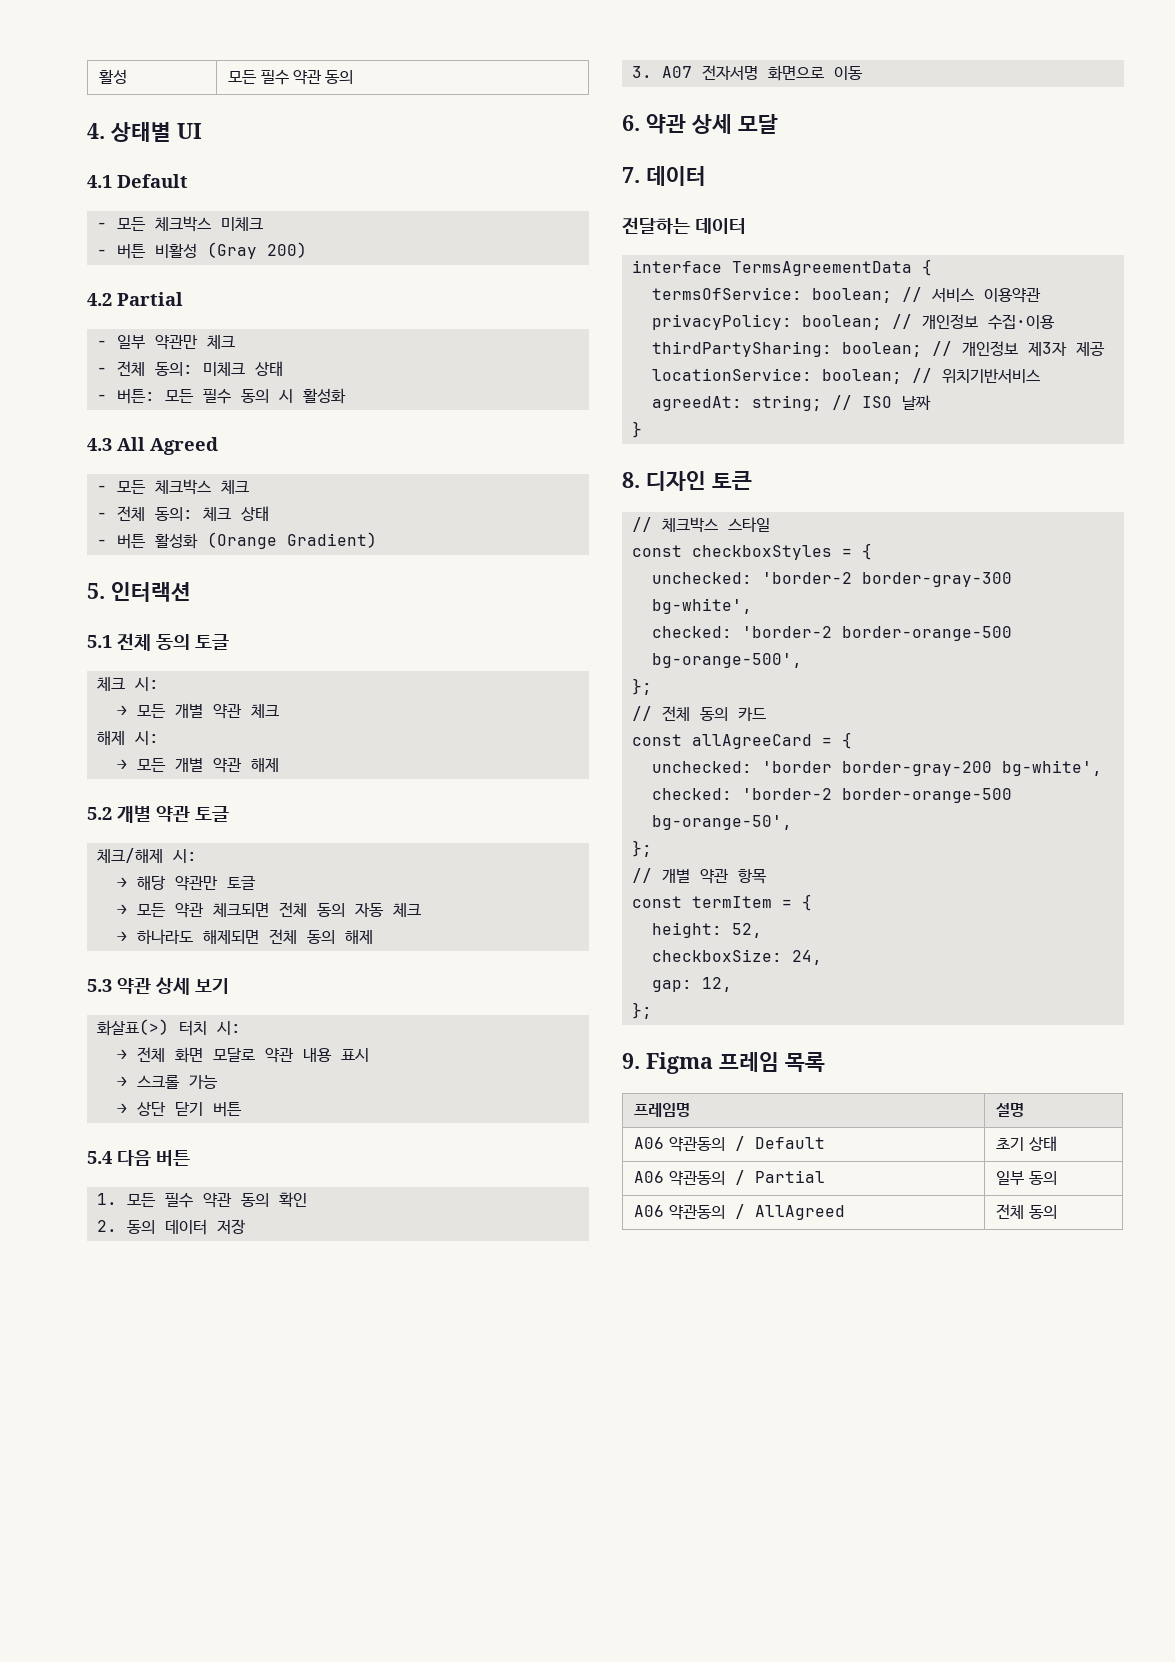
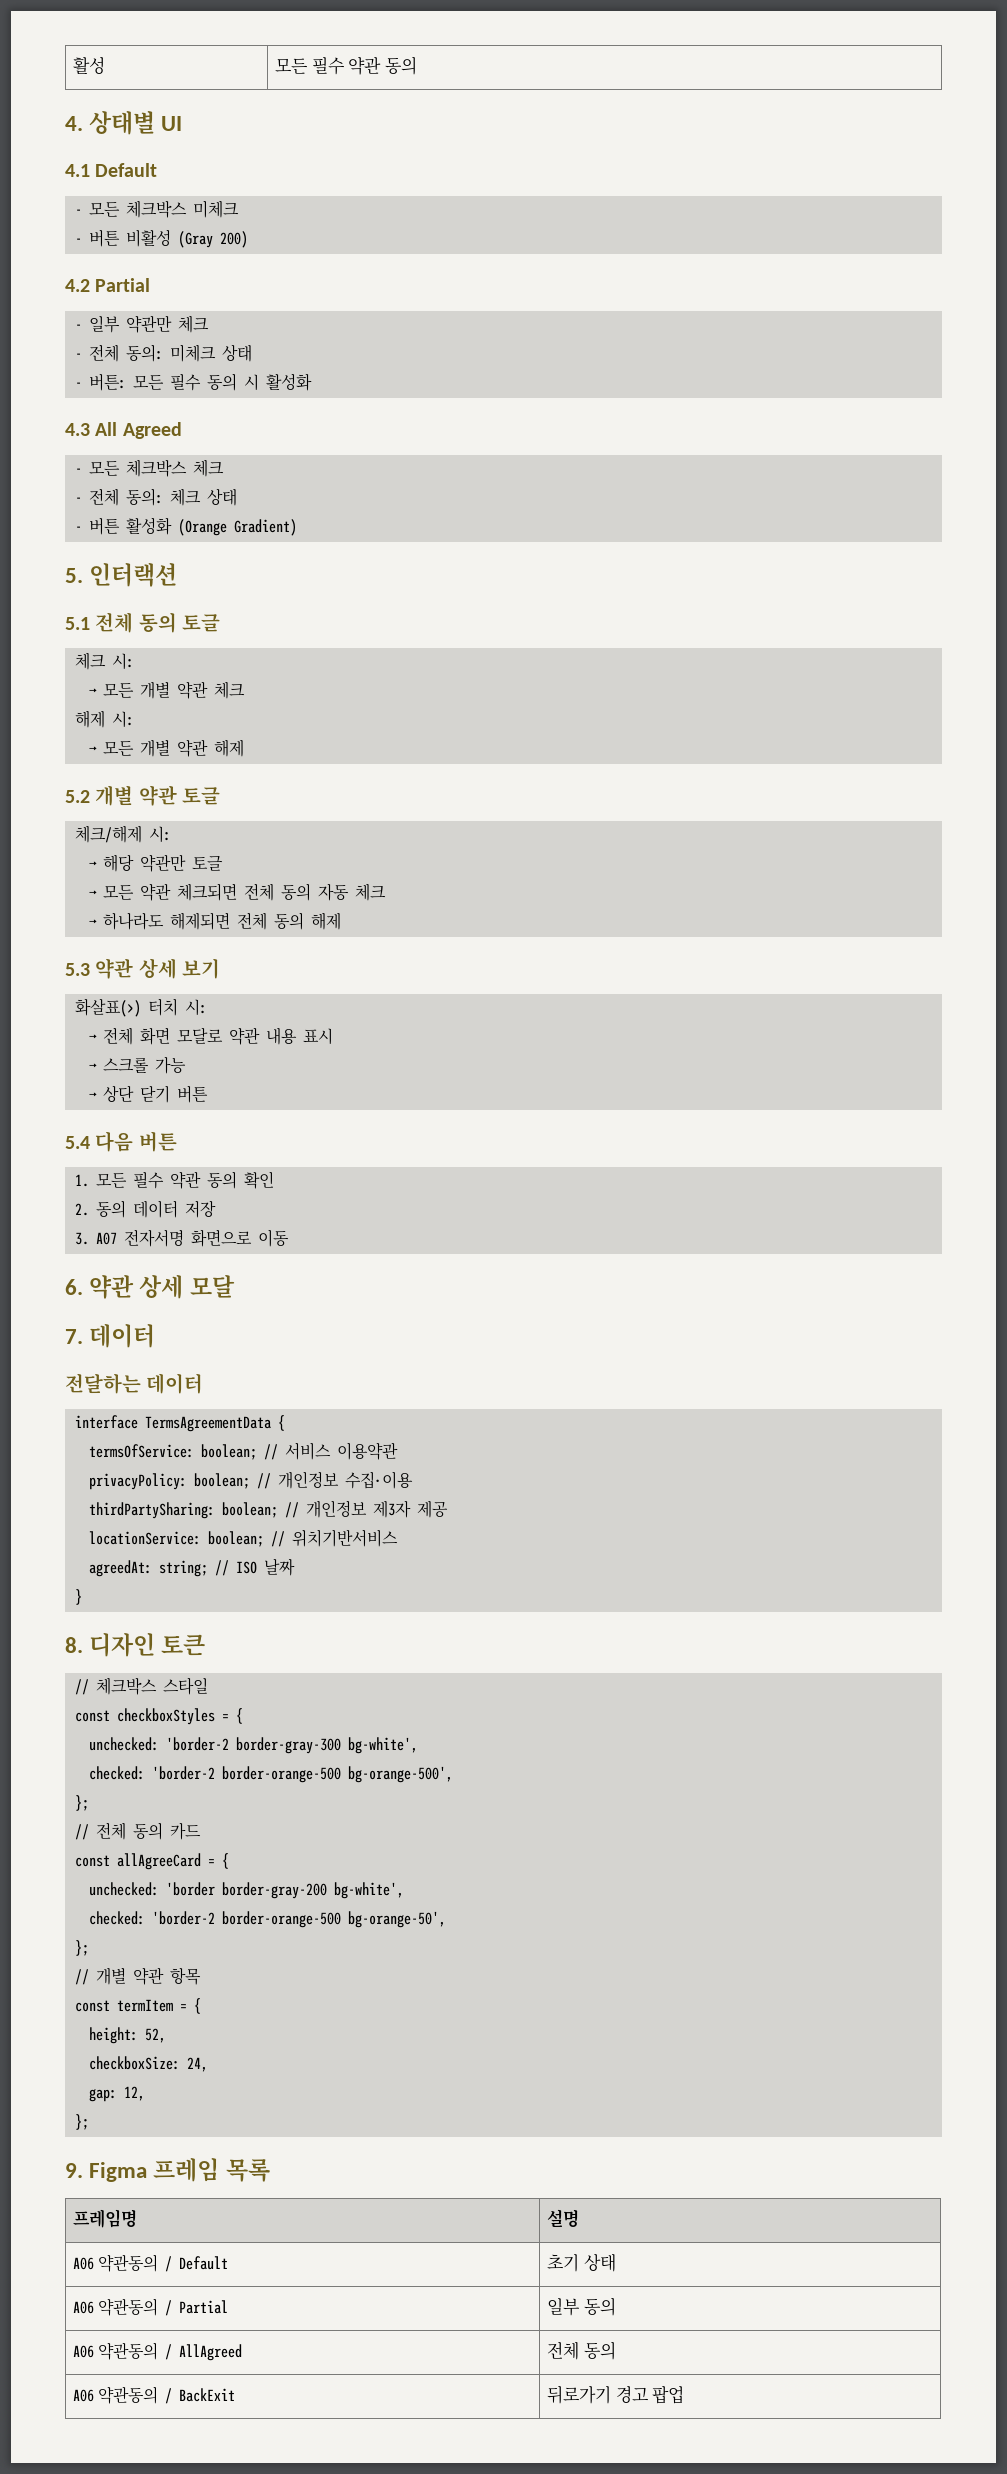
+ A06 약관동의 / BackExit | 뒤로가기 경고 팝업

